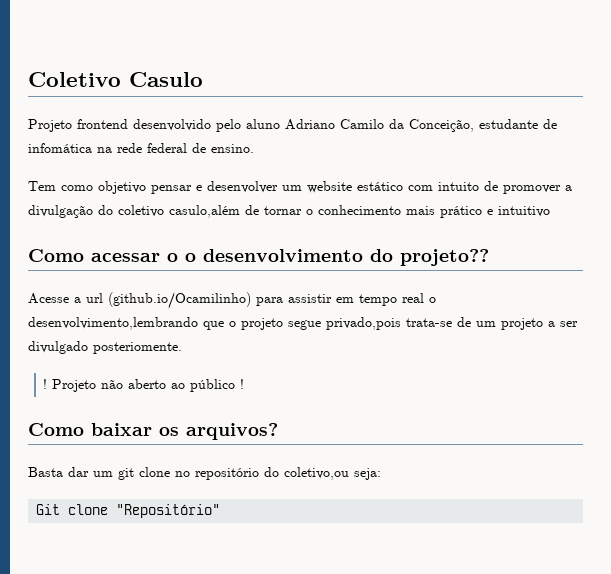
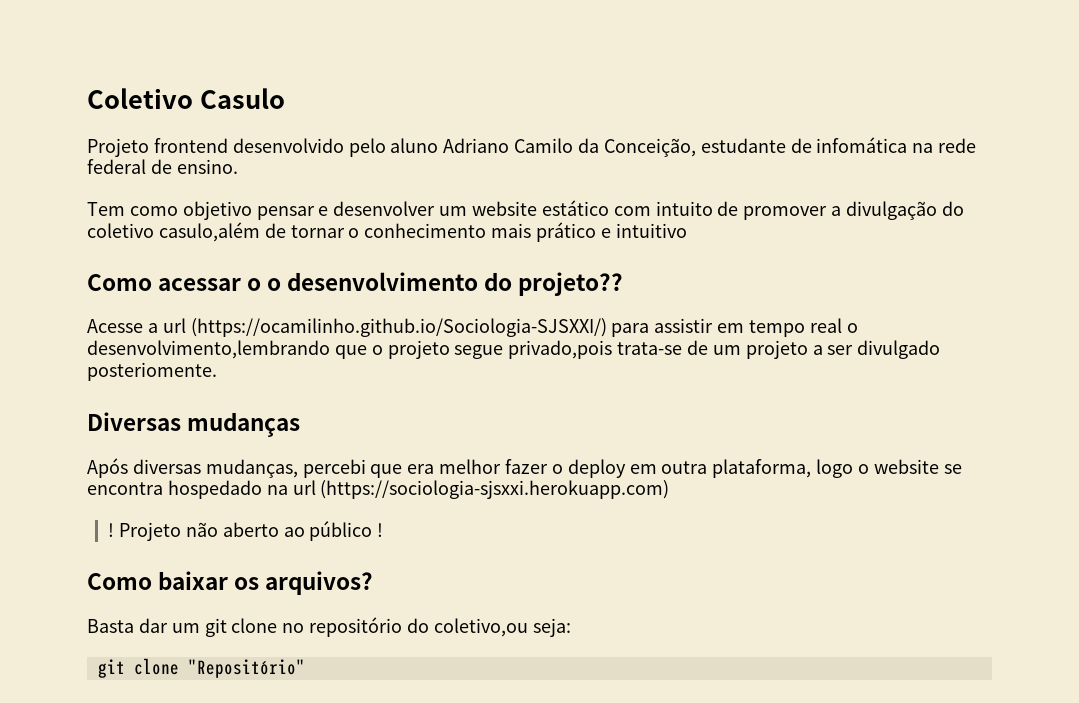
- Acesse a url (github.io/Ocamilinho) para assistir em tempo real o desenvolvimento,lembrando que o projeto segue privado,pois trata-se de um projeto a ser divulgado posteriomente.
+ Acesse a url (https://ocamilinho.github.io/Sociologia-SJSXXI/) para assistir em tempo real o desenvolvimento,lembrando que o projeto segue privado,pois trata-se de um projeto a ser divulgado posteriomente.
+ Diversas mudanças
+ Após diversas mudanças, percebi que era melhor fazer o deploy em outra plataforma, logo o website se encontra hospedado na url (https://sociologia-sjsxxi.herokuapp.com)
- Git clone "Repositório"
+ git clone "Repositório"

